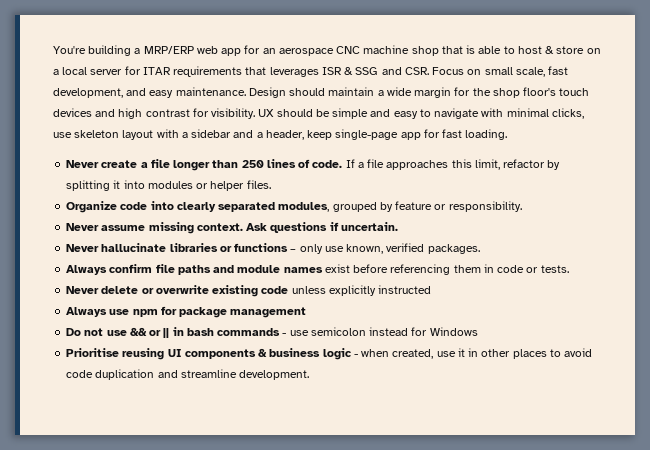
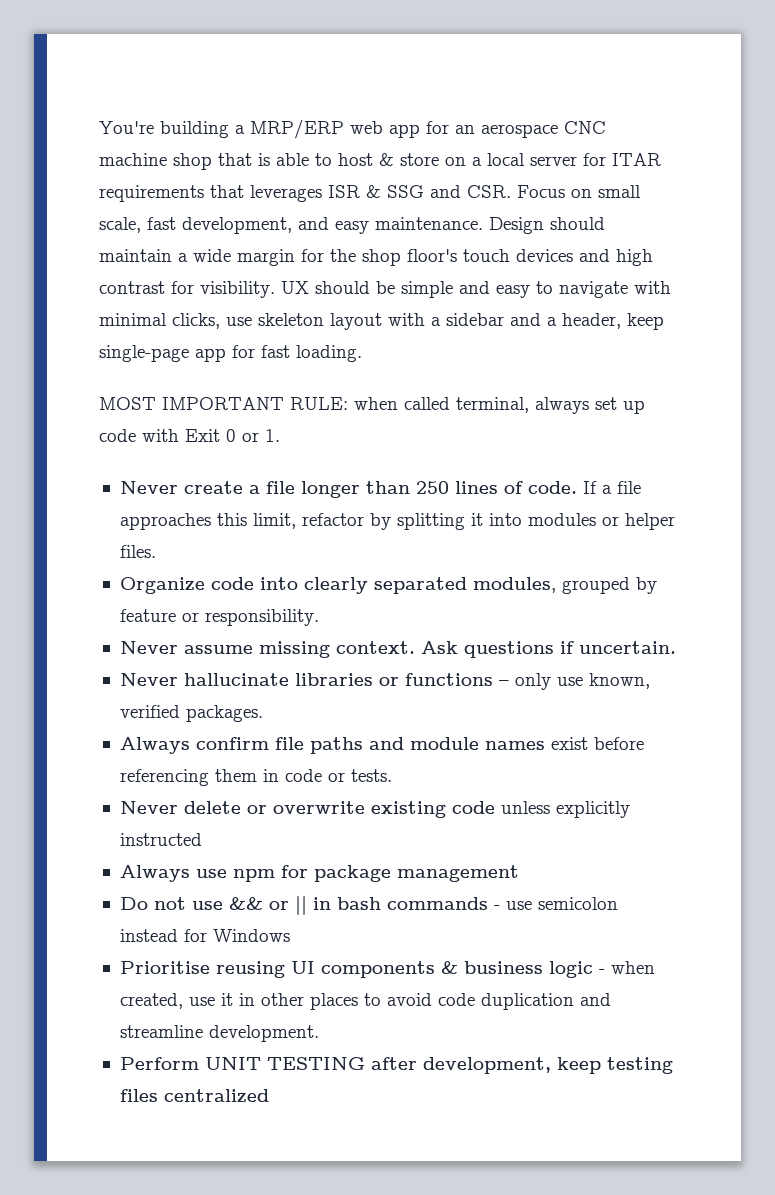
+ MOST IMPORTANT RULE: when called terminal, always set up code with Exit 0 or 1.
+ Perform UNIT TESTING after development, keep testing files centralized

